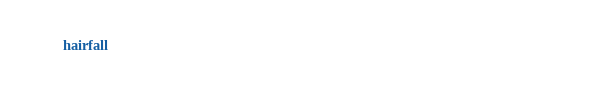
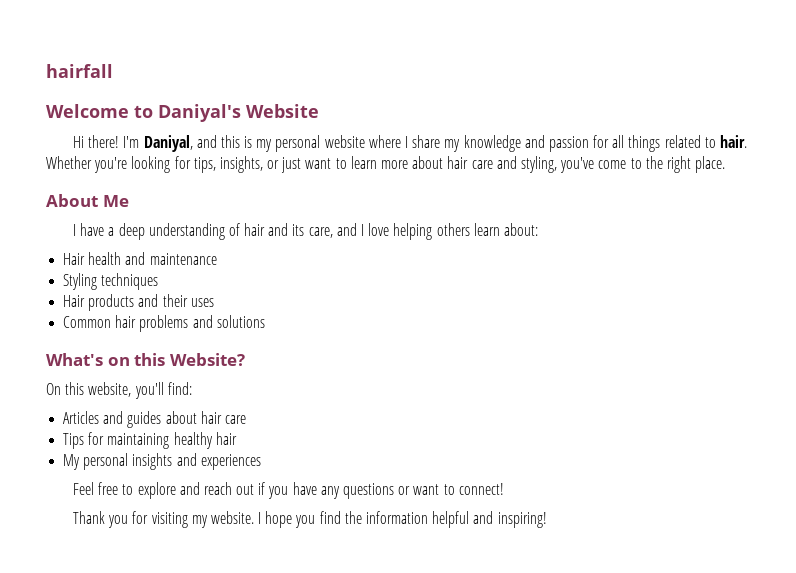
+ Welcome to Daniyal's Website
+ Hi there! I'm Daniyal, and this is my personal website where I share my knowledge and passion for all things related to hair. Whether you're looking for tips, insights, or just want to learn more about hair care and styling, you've come to the right place.
+ About Me
+ I have a deep understanding of hair and its care, and I love helping others learn about:
+ Hair health and maintenance
+ Styling techniques
+ Hair products and their uses
+ Common hair problems and solutions
+ What's on this Website?
+ On this website, you'll find:
+ Articles and guides about hair care
+ Tips for maintaining healthy hair
+ My personal insights and experiences
+ Feel free to explore and reach out if you have any questions or want to connect!
+ Thank you for visiting my website. I hope you find the information helpful and inspiring!

